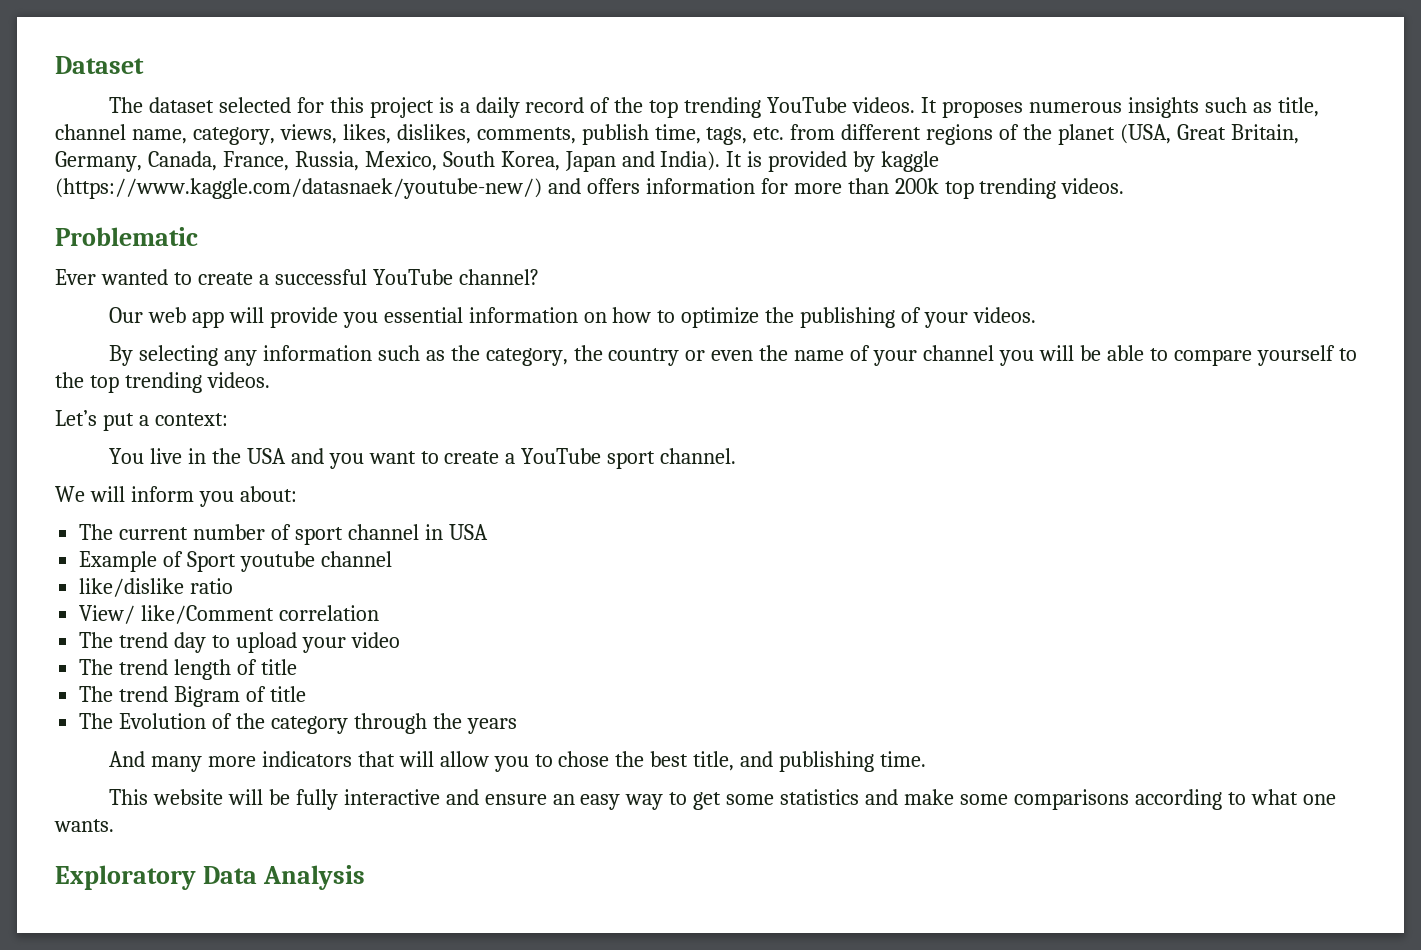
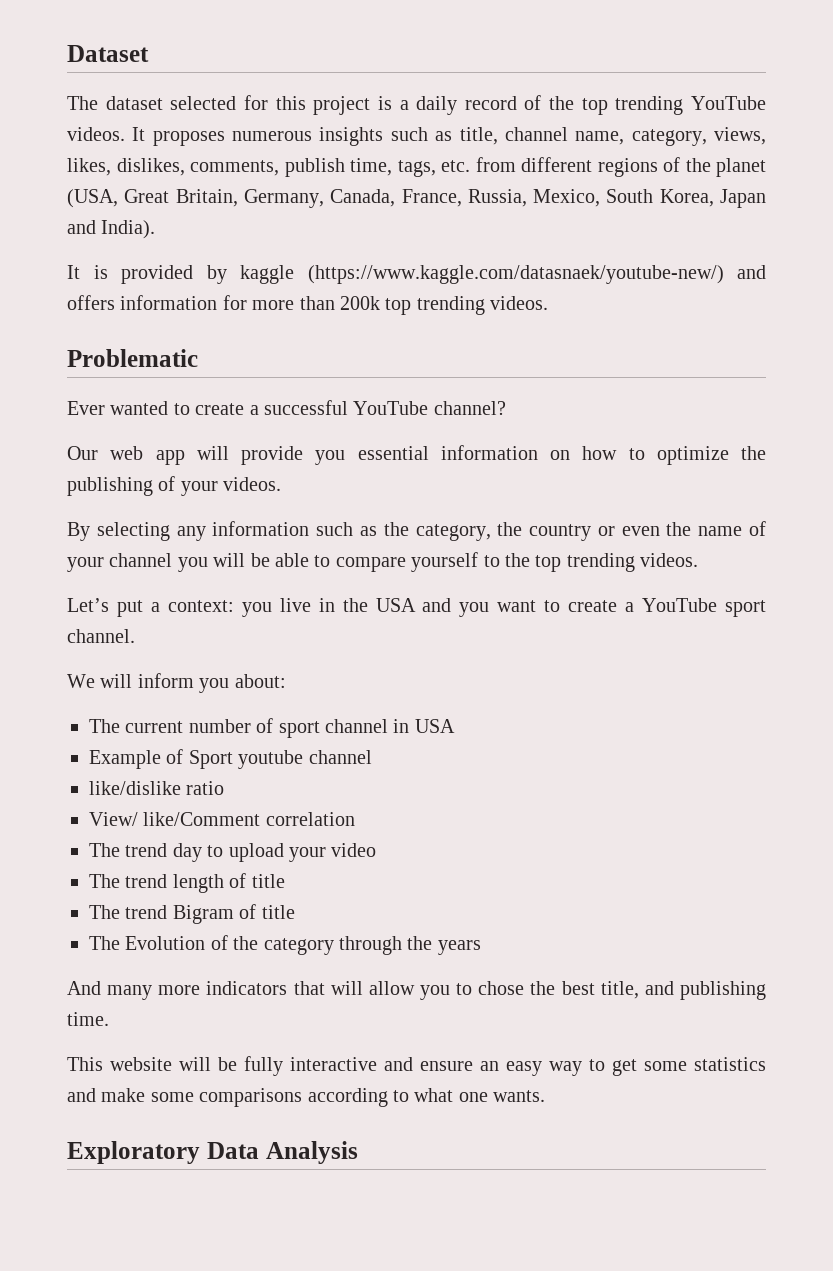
- It proposes numerous insights such as title, channel name, category, views, likes, dislikes, comments, publish time, tags, etc. from different regions of the planet (USA, Great Britain, Germany, Canada, France, Russia, Mexico, South Korea, Japan and India). It is provided by kaggle (https://www.kaggle.com/datasnaek/youtube-new/) and offers information for more than 200k top trending videos.
+ It proposes numerous insights such as title, channel name, category, views, likes, dislikes, comments, publish time, tags, etc. from different regions of the planet (USA, Great Britain, Germany, Canada, France, Russia, Mexico, South Korea, Japan and India).
+ It is provided by kaggle (https://www.kaggle.com/datasnaek/youtube-new/) and offers information for more than 200k top trending videos.
- Let’s put a context:
- You live in the USA and you want to create a YouTube sport channel.
+ Let’s put a context: you live in the USA and you want to create a YouTube sport channel.

